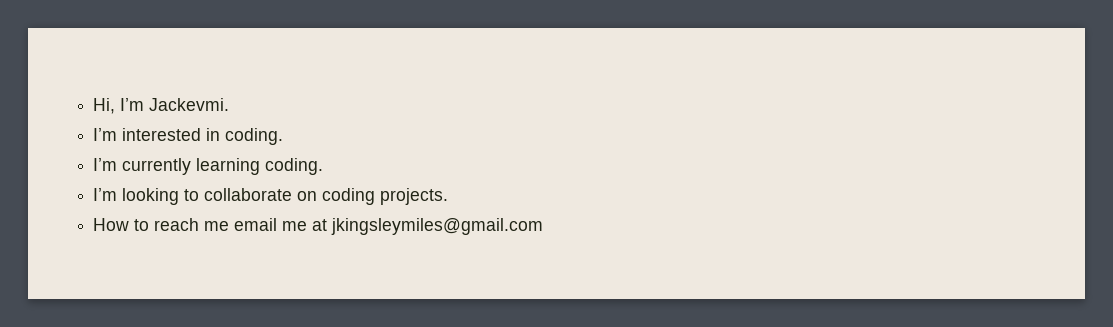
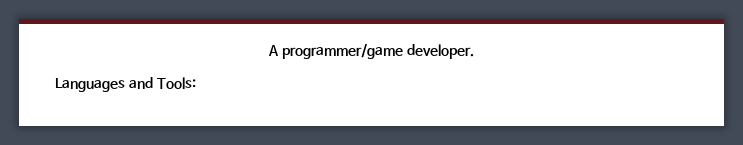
- Hi, I’m Jackevmi.
- I’m interested in coding.
- I’m currently learning coding.
- I’m looking to collaborate on coding projects.
- How to reach me email me at jkingsleymiles@gmail.com
+ A programmer/game developer.
+ Languages and Tools:

